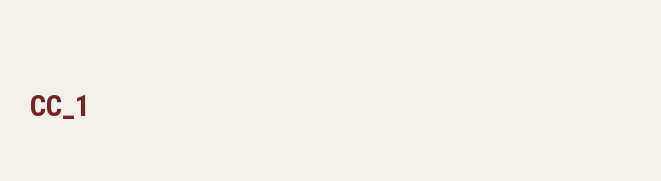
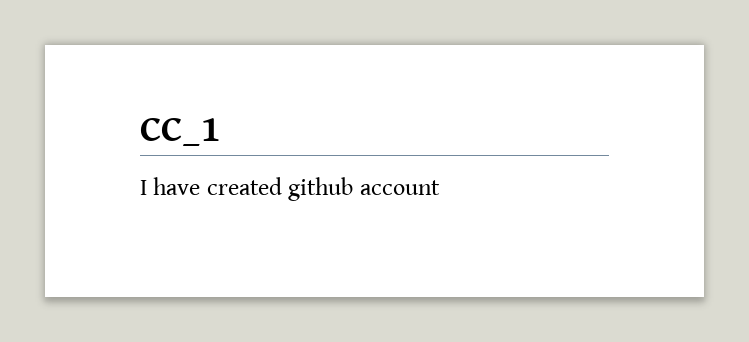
+ I have created github account

